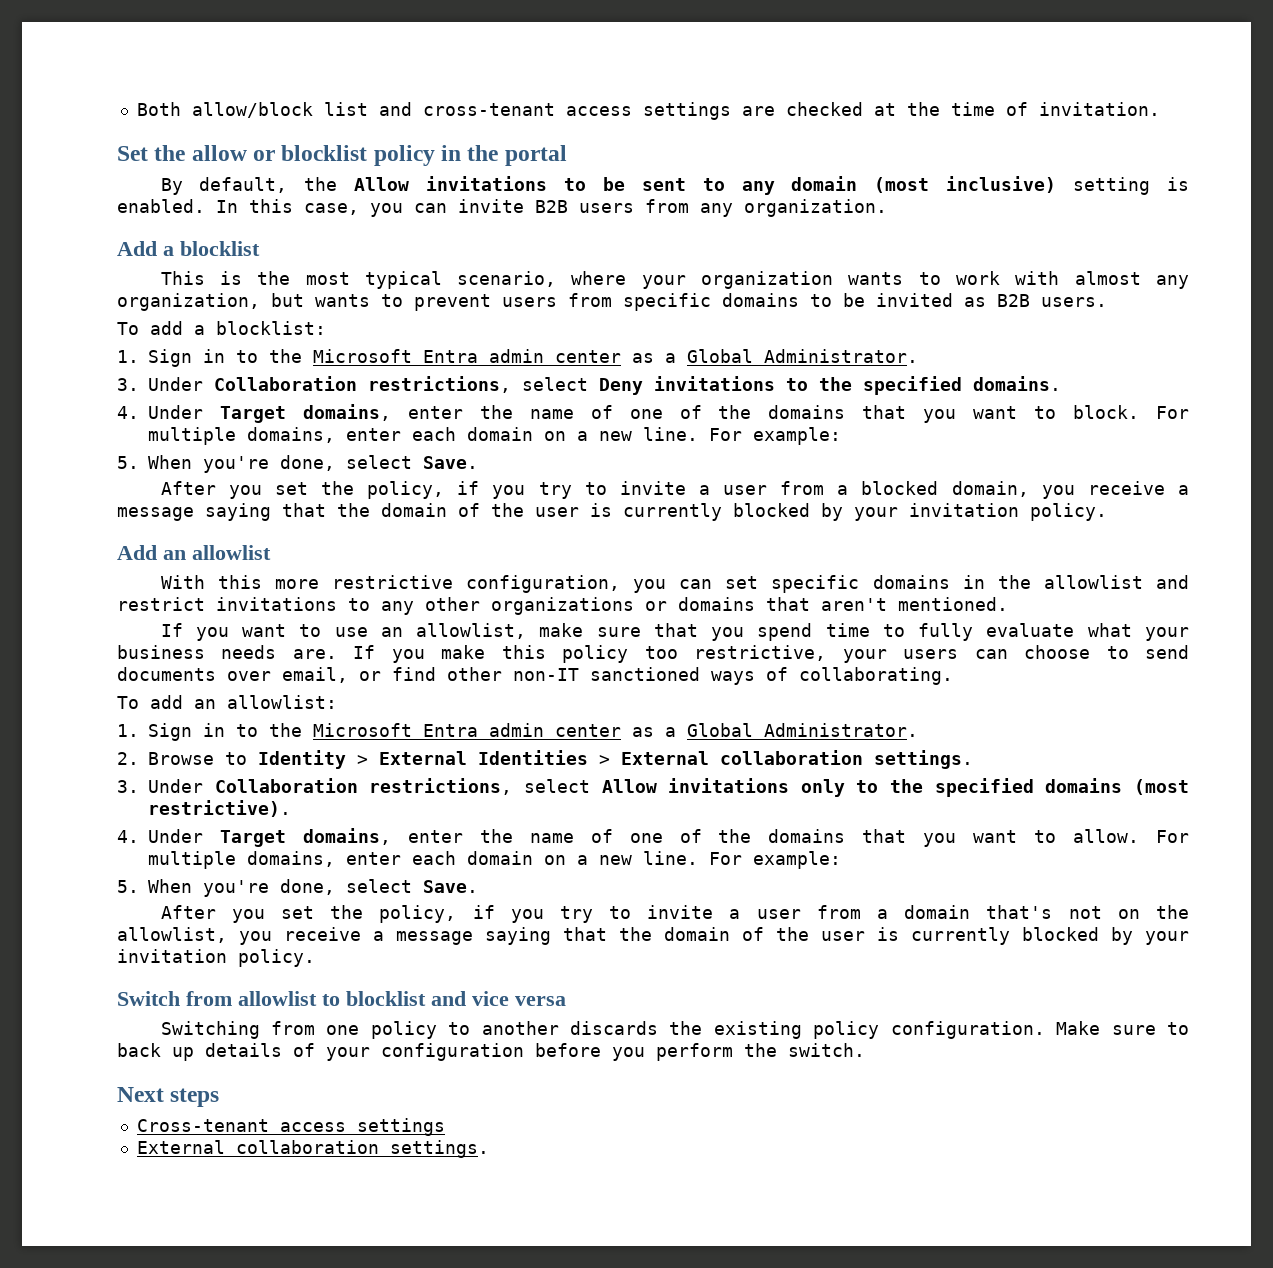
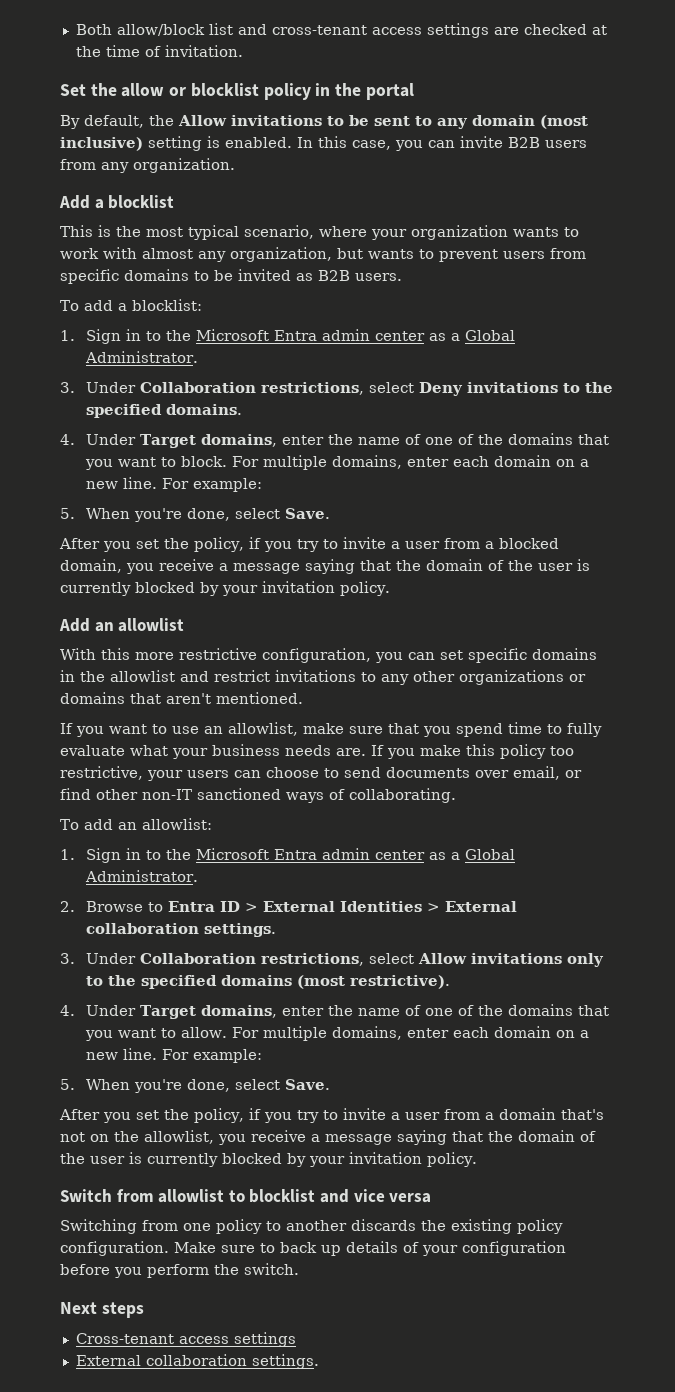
- 2. Browse to Identity > External Identities > External collaboration settings.
+ 2. Browse to Entra ID > External Identities > External collaboration settings.

